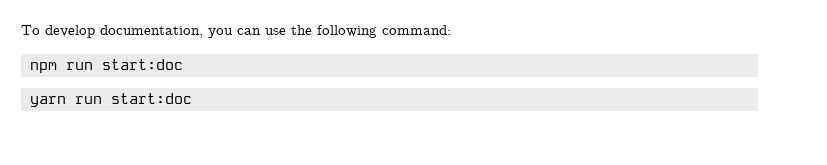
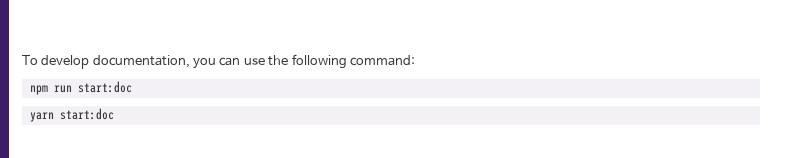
- yarn run start:doc
+ yarn start:doc

